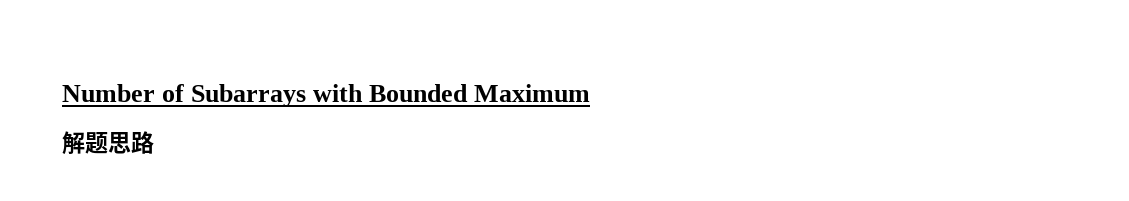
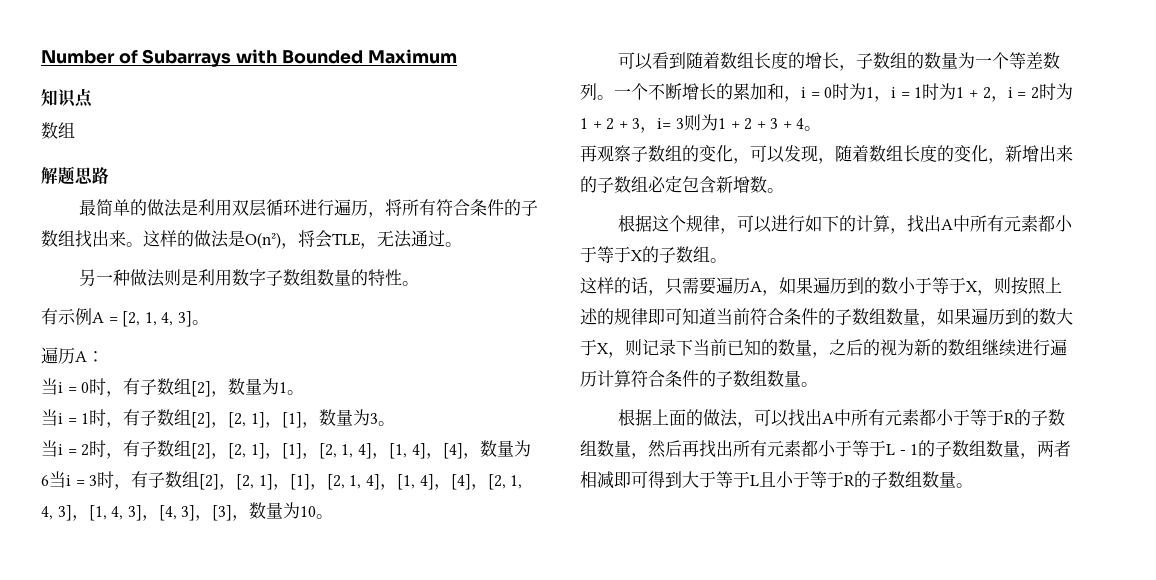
+ 知识点
+ 数组
+ 最简单的做法是利用双层循环进行遍历，将所有符合条件的子数组找出来。这样的做法是O(n²)，将会TLE，无法通过。
+ 另一种做法则是利用数字子数组数量的特性。
+ 有示例A = [2, 1, 4, 3]。
+ 遍历A：
+ 当i = 0时，有子数组[2]，数量为1。
+ 当i = 1时，有子数组[2]，[2, 1]，[1]，数量为3。
+ 当i = 2时，有子数组[2]，[2, 1]，[1]，[2, 1, 4]，[1, 4]，[4]，数量为6当i = 3时，有子数组[2]，[2, 1]，[1]，[2, 1, 4]，[1, 4]，[4]，[2, 1, 4, 3]，[1, 4, 3]，[4, 3]，[3]，数量为10。
+ 可以看到随着数组长度的增长，子数组的数量为一个等差数列。一个不断增长的累加和，i = 0时为1，i = 1时为1 + 2，i = 2时为1 + 2 + 3，i= 3则为1 + 2 + 3 + 4。
+ 再观察子数组的变化，可以发现，随着数组长度的变化，新增出来的子数组必定包含新增数。
+ 根据这个规律，可以进行如下的计算，找出A中所有元素都小于等于X的子数组。
+ 这样的话，只需要遍历A，如果遍历到的数小于等于X，则按照上述的规律即可知道当前符合条件的子数组数量，如果遍历到的数大于X，则记录下当前已知的数量，之后的视为新的数组继续进行遍历计算符合条件的子数组数量。
+ 根据上面的做法，可以找出A中所有元素都小于等于R的子数组数量，然后再找出所有元素都小于等于L - 1的子数组数量，两者相减即可得到大于等于L且小于等于R的子数组数量。

